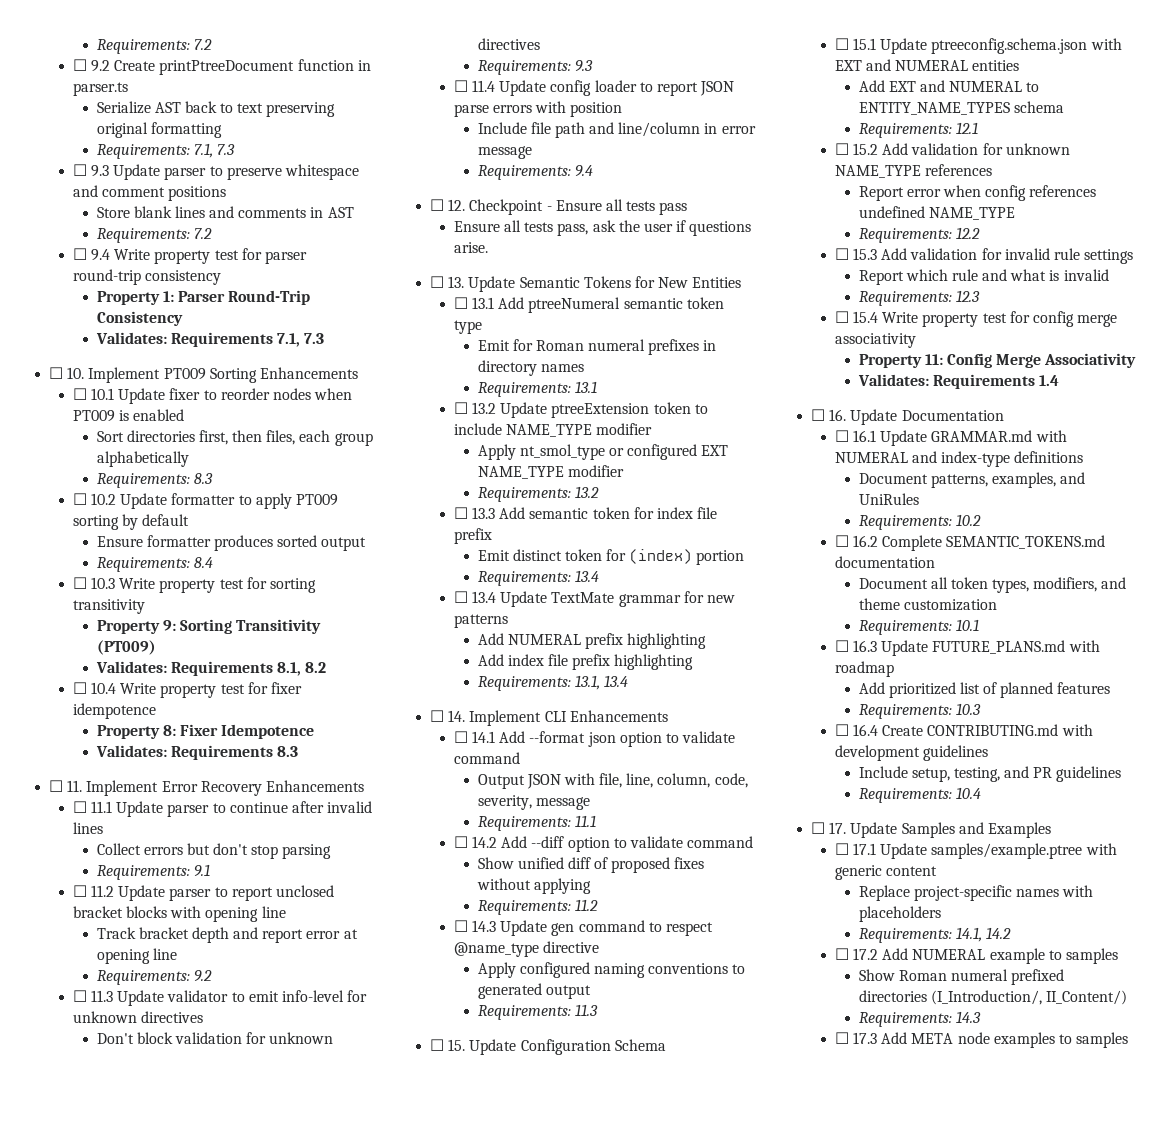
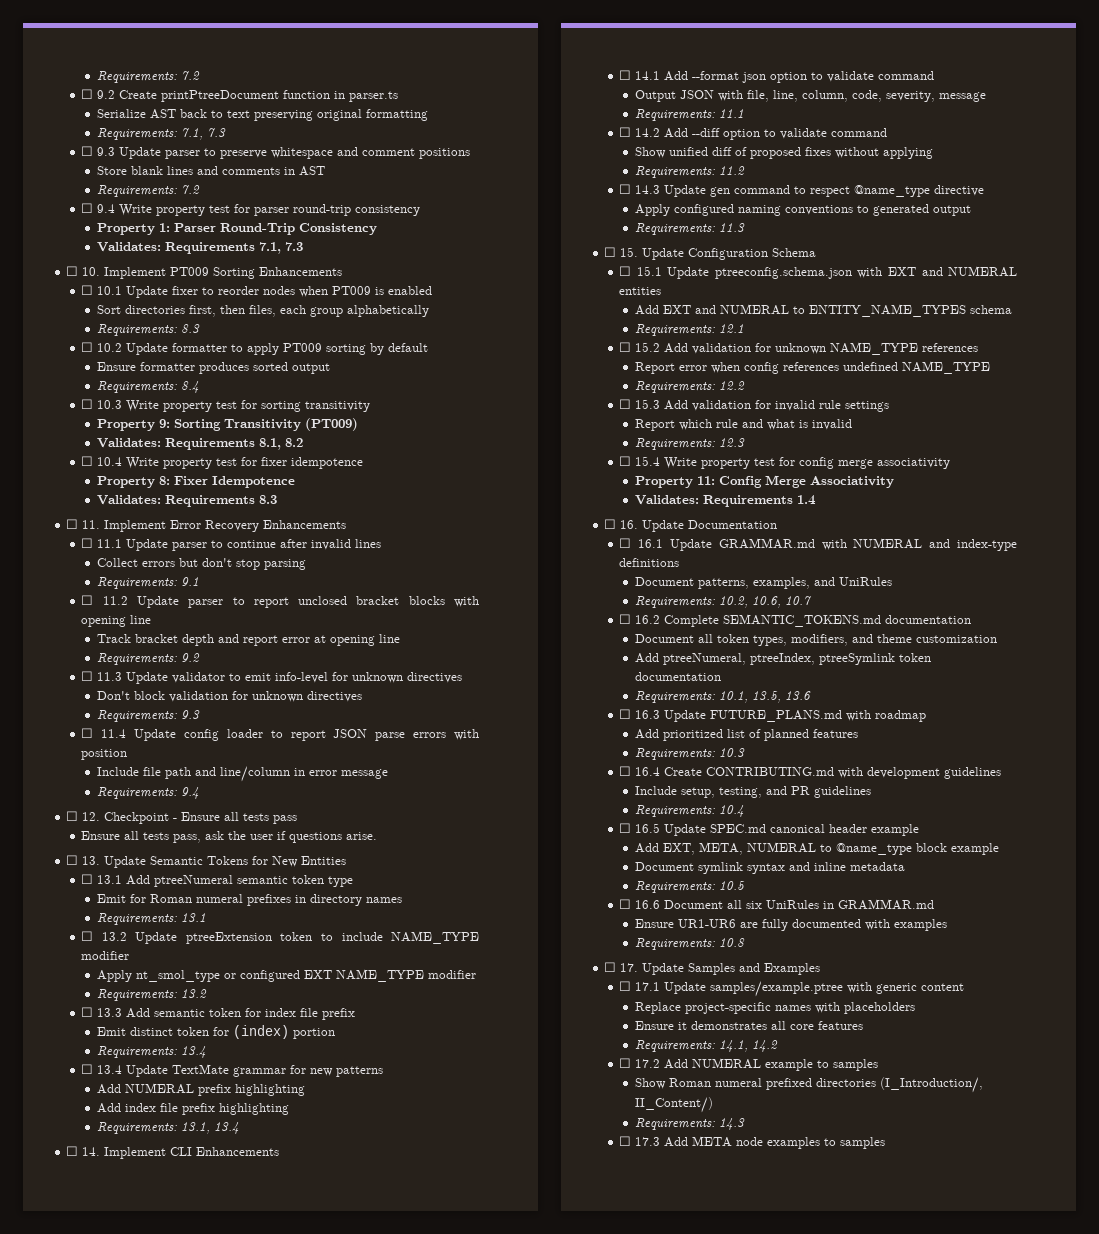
- Requirements: 10.2
+ Requirements: 10.2, 10.6, 10.7
- Requirements: 10.1
+ Add ptreeNumeral, ptreeIndex, ptreeSymlink token documentation
+ Requirements: 10.1, 13.5, 13.6
+ ☐ 16.5 Update SPEC.md canonical header example
+ Add EXT, META, NUMERAL to @name_type block example
+ Document symlink syntax and inline metadata
+ Requirements: 10.5
+ ☐ 16.6 Document all six UniRules in GRAMMAR.md
+ Ensure UR1-UR6 are fully documented with examples
+ Requirements: 10.8
+ Ensure it demonstrates all core features

